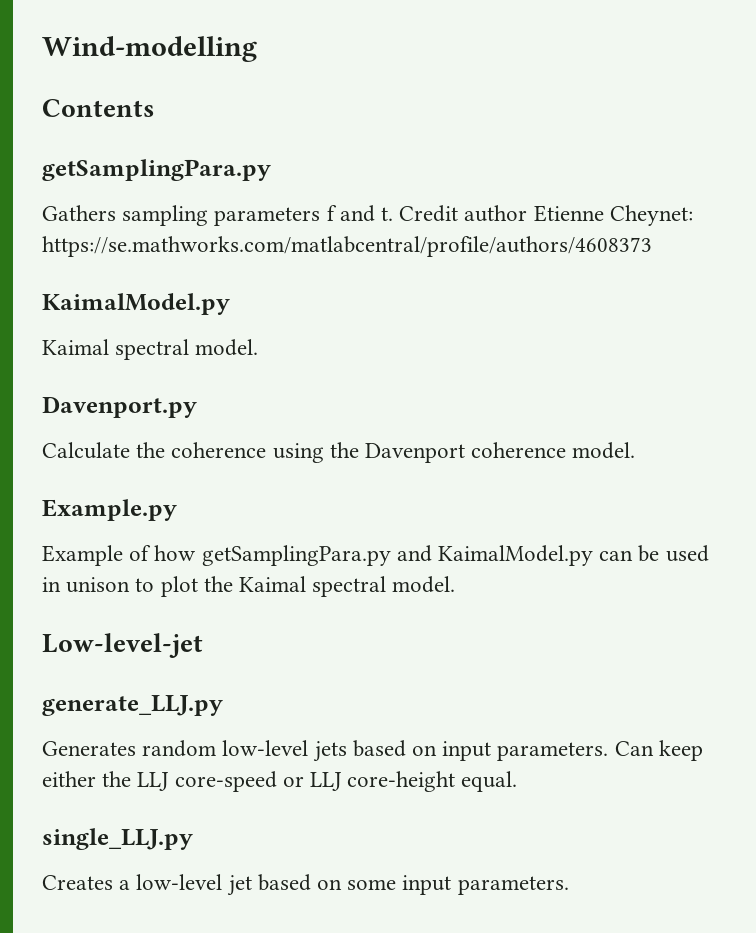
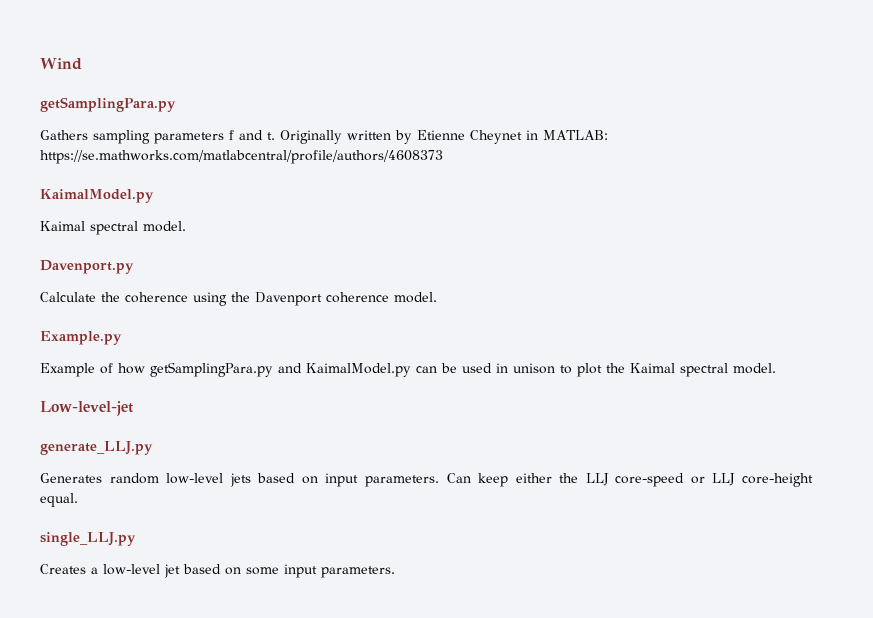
- Wind-modelling
- Contents
+ Wind
- Credit author Etienne Cheynet: https://se.mathworks.com/matlabcentral/profile/authors/4608373
+ Originally written by Etienne Cheynet in MATLAB: https://se.mathworks.com/matlabcentral/profile/authors/4608373

